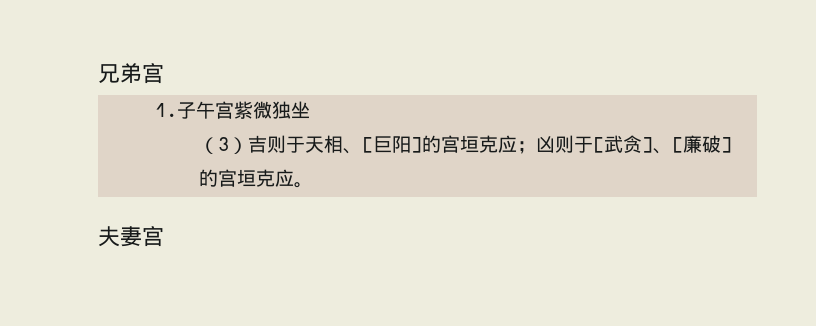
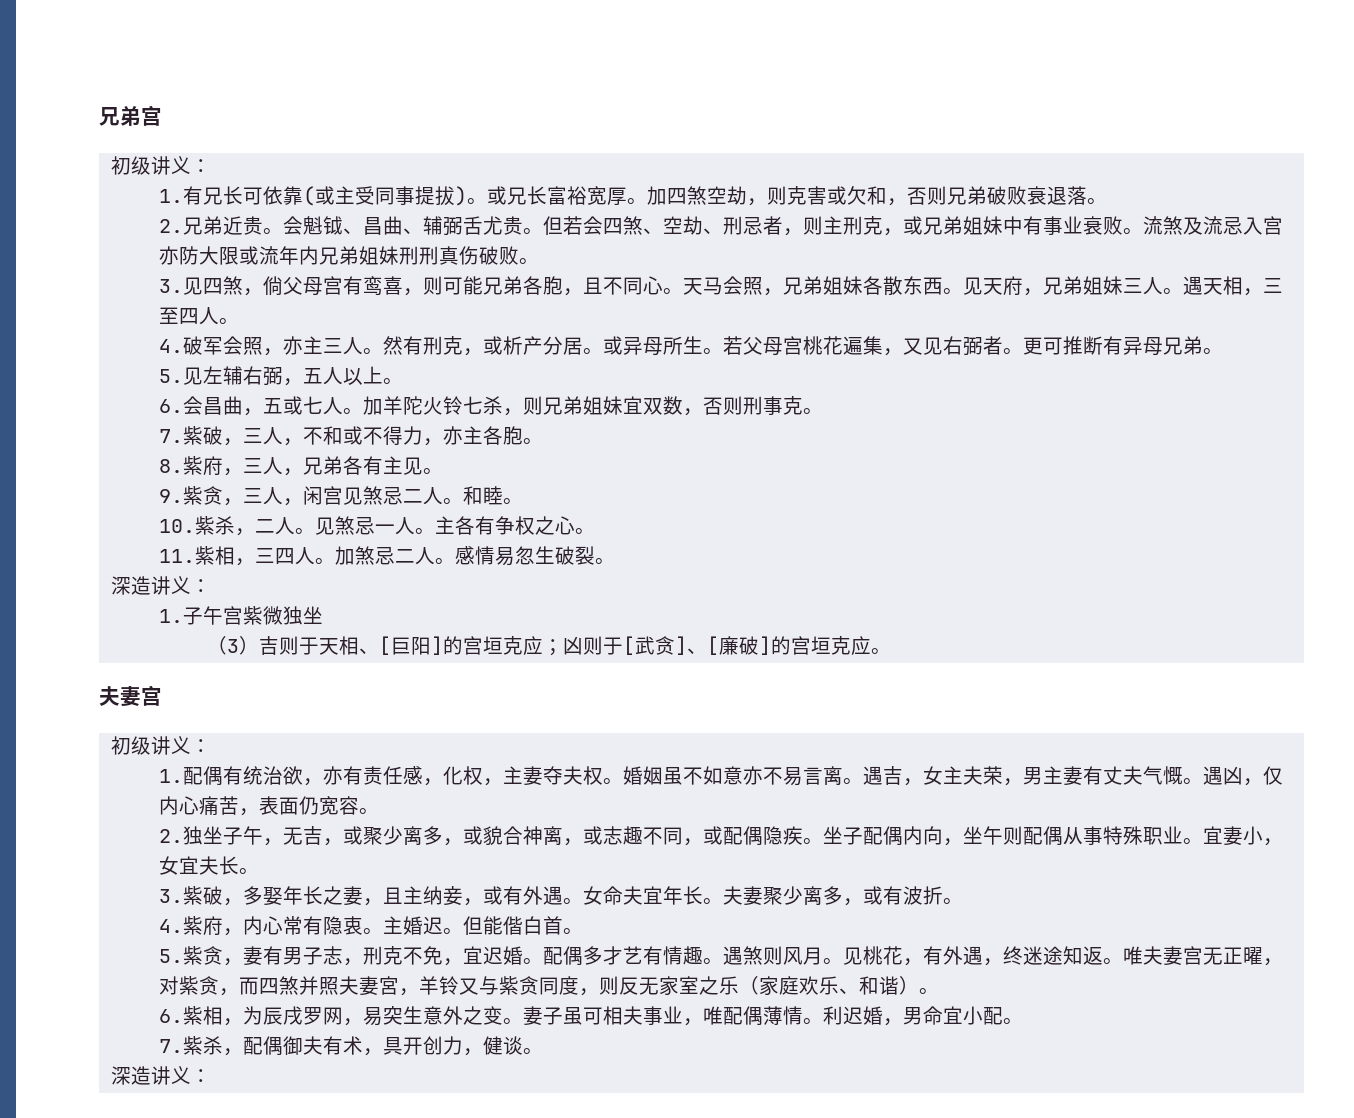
  兄弟宫
+ 初级讲义：
+ 1.有兄长可依靠(或主受同事提拔)。或兄长富裕宽厚。加四煞空劫，则克害或欠和，否则兄弟破败衰退落。
+ 2.兄弟近贵。会魁钺、昌曲、辅弼舌尤贵。但若会四煞、空劫、刑忌者，则主刑克，或兄弟姐妹中有事业衰败。流煞及流忌入宫亦防大限或流年内兄弟姐妹刑刑真伤破败。
+ 3.见四煞，倘父母宫有鸾喜，则可能兄弟各胞，且不同心。天马会照，兄弟姐妹各散东西。见天府，兄弟姐妹三人。遇天相，三至四人。
+ 4.破军会照，亦主三人。然有刑克，或析产分居。或异母所生。若父母宫桃花遍集，又见右弼者。更可推断有异母兄弟。
+ 5.见左辅右弼，五人以上。
+ 6.会昌曲，五或七人。加羊陀火铃七杀，则兄弟姐妹宜双数，否则刑事克。
+ 7.紫破，三人，不和或不得力，亦主各胞。
+ 8.紫府，三人，兄弟各有主见。
+ 9.紫贪，三人，闲宫见煞忌二人。和睦。
+ 10.紫杀，二人。见煞忌一人。主各有争权之心。
+ 11.紫相，三四人。加煞忌二人。感情易忽生破裂。
+ 深造讲义：
  （3）吉则于天相、[巨阳]的宫垣克应；凶则于[武贪]、[廉破]的宫垣克应。
  夫妻宫
+ 初级讲义：
+ 1.配偶有统治欲，亦有责任感，化权，主妻夺夫权。婚姻虽不如意亦不易言离。遇吉，女主夫荣，男主妻有丈夫气慨。遇凶，仅内心痛苦，表面仍宽容。
+ 2.独坐子午，无吉，或聚少离多，或貌合神离，或志趣不同，或配偶隐疾。坐子配偶内向，坐午则配偶从事特殊职业。宜妻小，女宜夫长。
+ 3.紫破，多娶年长之妻，且主纳妾，或有外遇。女命夫宜年长。夫妻聚少离多，或有波折。
+ 4.紫府，内心常有隐衷。主婚迟。但能偕白首。
+ 5.紫贪，妻有男子志，刑克不免，宜迟婚。配偶多才艺有情趣。遇煞则风月。见桃花，有外遇，终迷途知返。唯夫妻宫无正曜，对紫贪，而四煞并照夫妻宮，羊铃又与紫贪同度，则反无家室之乐（家庭欢乐、和谐）。
+ 6.紫相，为辰戌罗网，易突生意外之变。妻子虽可相夫事业，唯配偶薄情。利迟婚，男命宜小配。
+ 7.紫杀，配偶御夫有术，具开创力，健谈。
+ 深造讲义：

